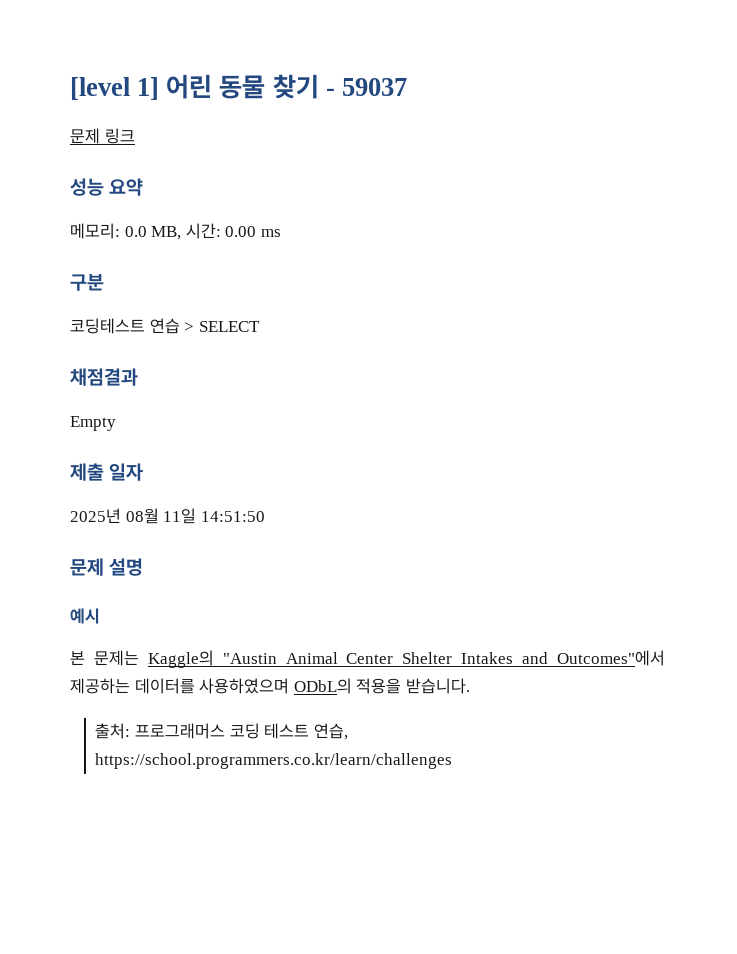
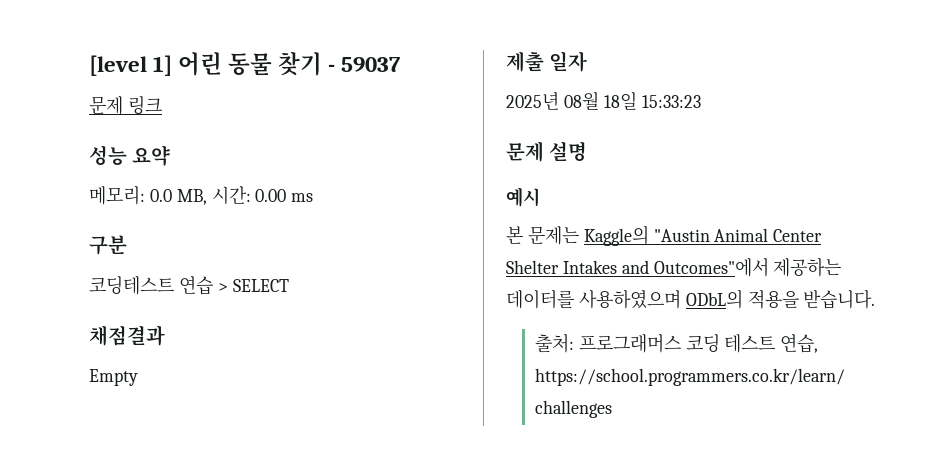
- 2025년 08월 11일 14:51:50
+ 2025년 08월 18일 15:33:23

